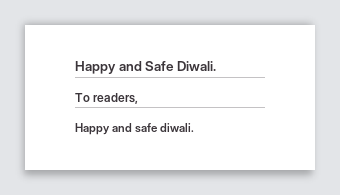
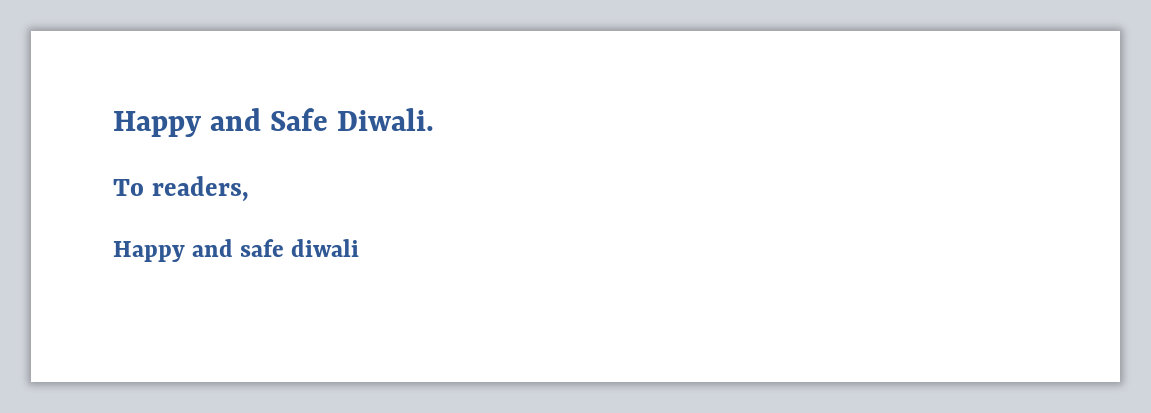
- Happy and safe diwali.
+ Happy and safe diwali

